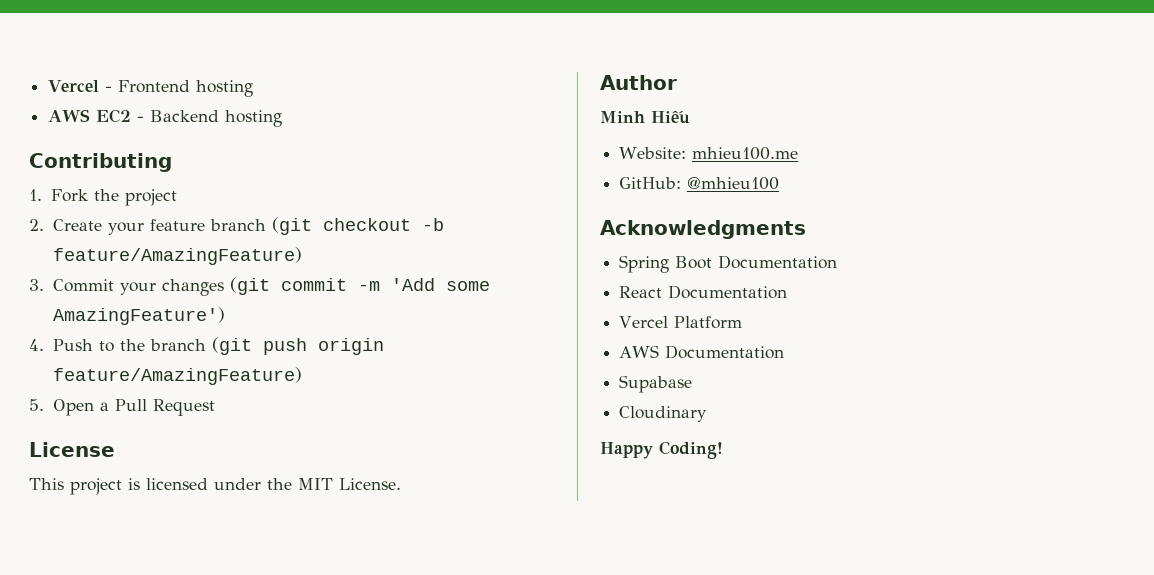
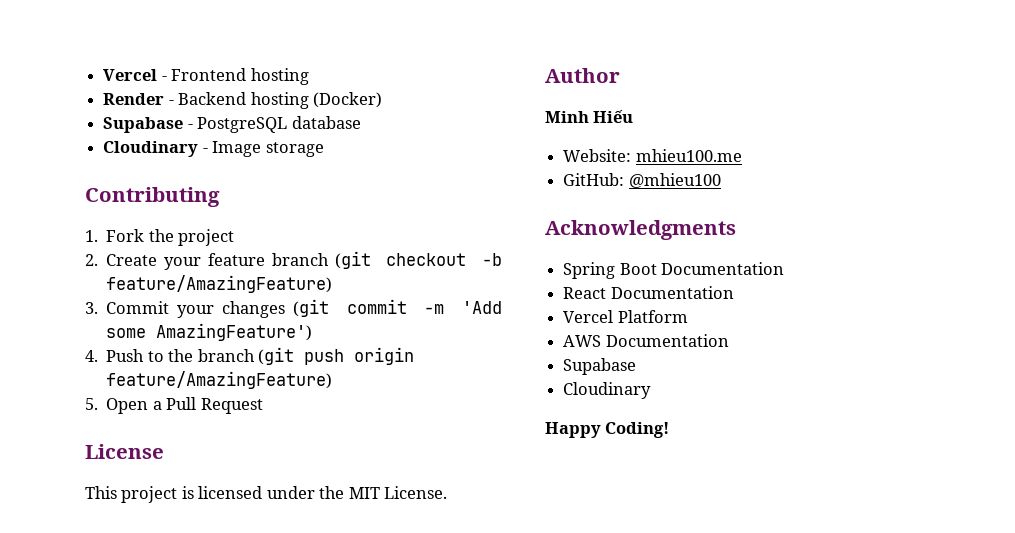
- AWS EC2 - Backend hosting
+ Render - Backend hosting (Docker)
+ Supabase - PostgreSQL database
+ Cloudinary - Image storage

